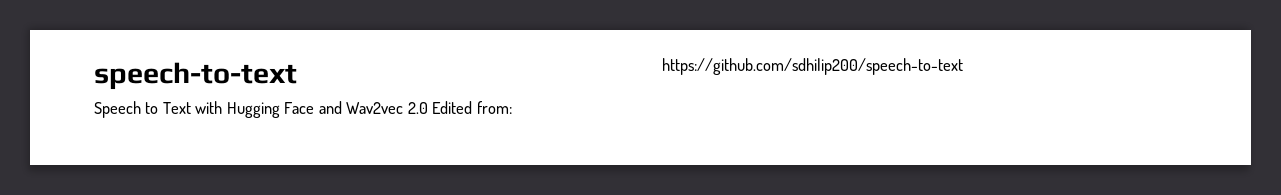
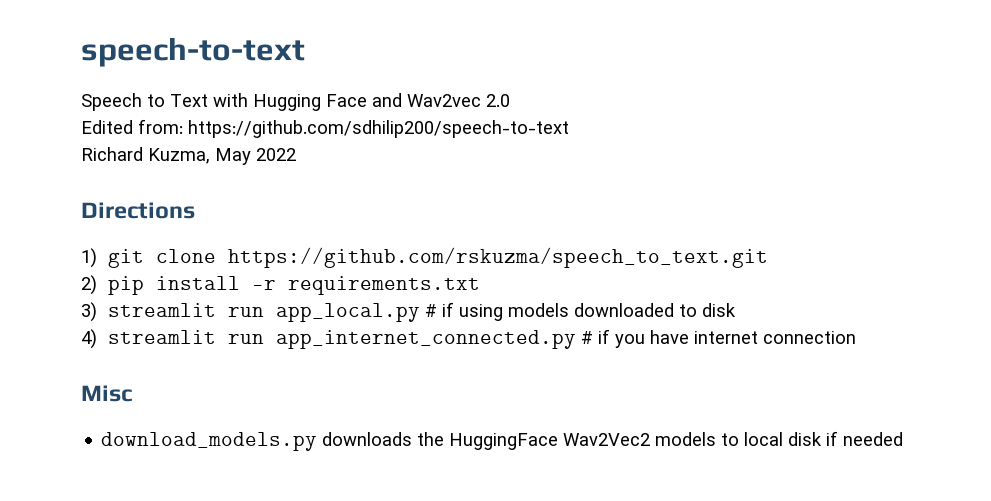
- Speech to Text with Hugging Face and Wav2vec 2.0 Edited from: https://github.com/sdhilip200/speech-to-text
+ Speech to Text with Hugging Face and Wav2vec 2.0
+ Edited from: https://github.com/sdhilip200/speech-to-text
+ Richard Kuzma, May 2022
+ Directions
+ 1) git clone https://github.com/rskuzma/speech_to_text.git
+ 2) pip install -r requirements.txt
+ 3) streamlit run app_local.py # if using models downloaded to disk
+ 4) streamlit run app_internet_connected.py # if you have internet connection
+ Misc
+ download_models.py downloads the HuggingFace Wav2Vec2 models to local disk if needed

